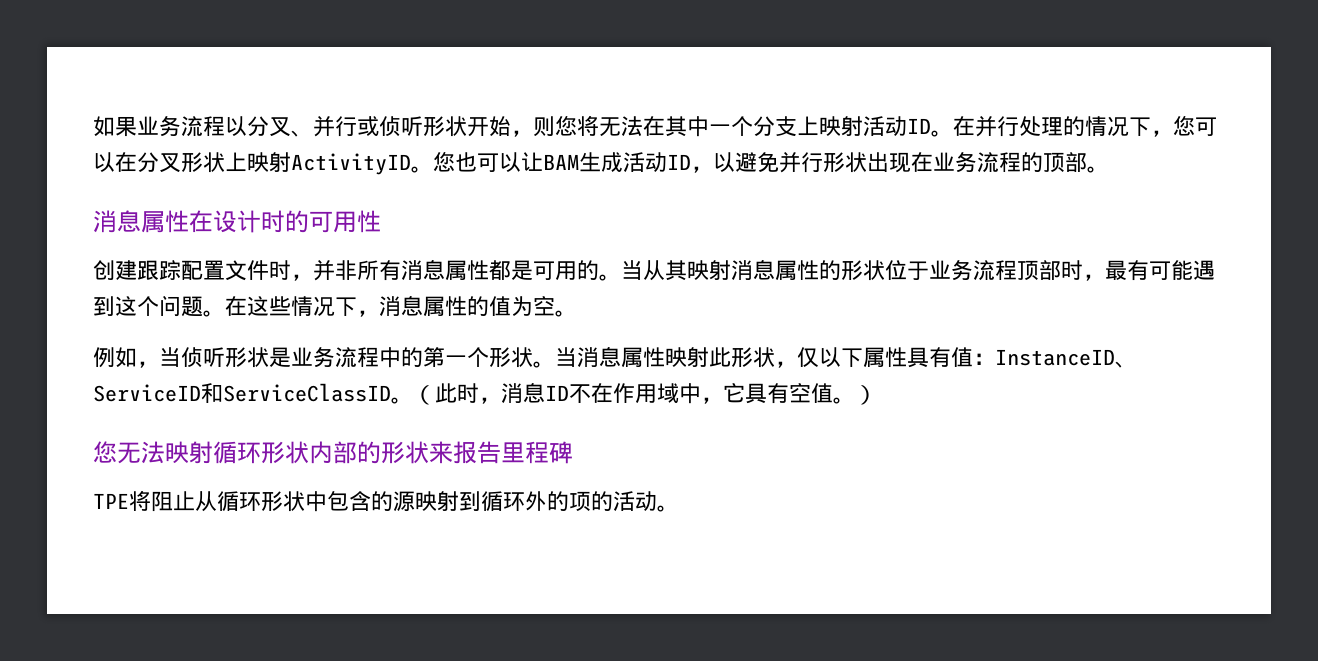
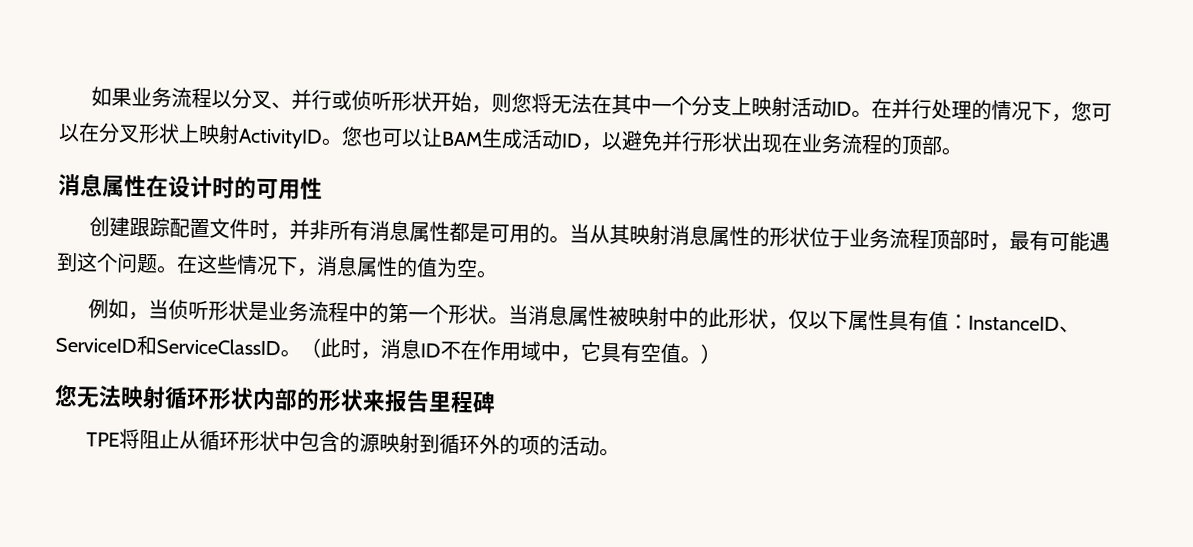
- 当消息属性映射此形状，仅以下属性具有值：InstanceID、ServiceID和ServiceClassID。
+ 当消息属性被映射中的此形状，仅以下属性具有值：InstanceID、ServiceID和ServiceClassID。

